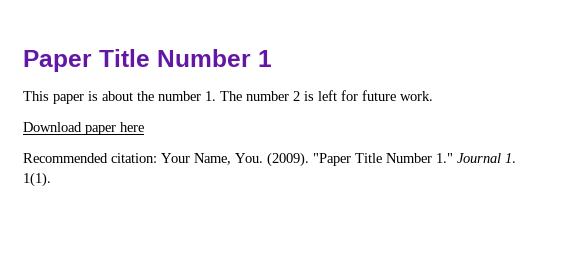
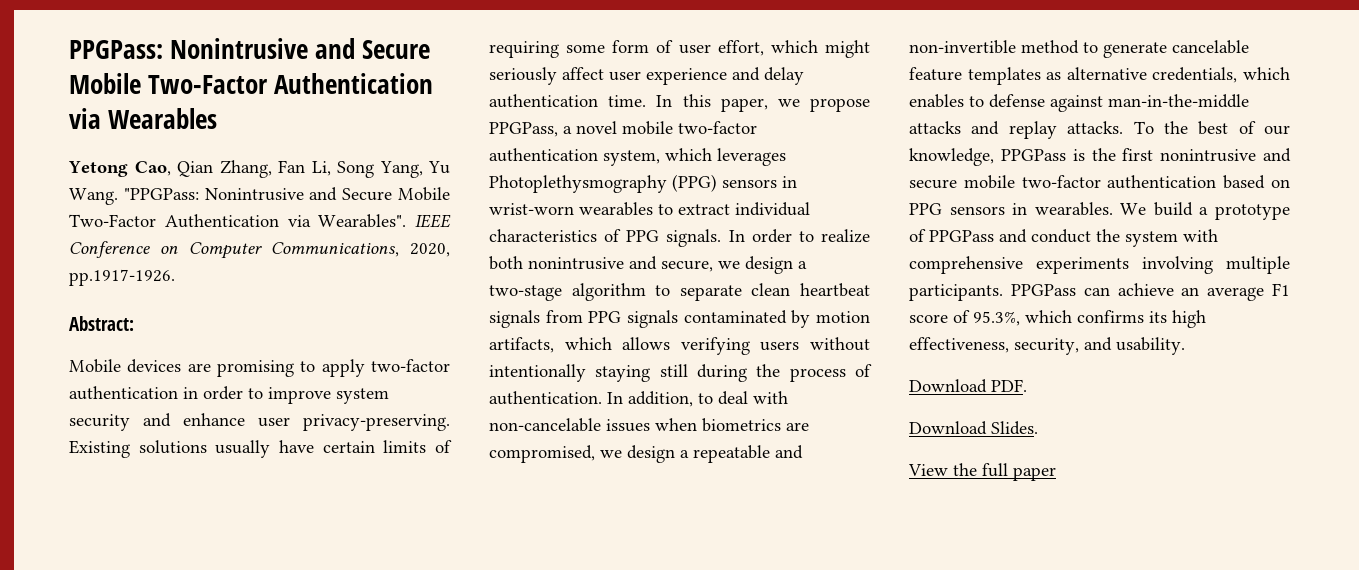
- Paper Title Number 1
- This paper is about the number 1. The number 2 is left for future work.
- Download paper here
- Recommended citation: Your Name, You. (2009). "Paper Title Number 1." Journal 1. 1(1).
+ PPGPass: Nonintrusive and Secure Mobile Two-Factor Authentication via Wearables
+ Yetong Cao, Qian Zhang, Fan Li, Song Yang, Yu Wang. "PPGPass: Nonintrusive and Secure Mobile Two-Factor Authentication via Wearables". IEEE Conference on Computer Communications, 2020, pp.1917-1926.
+ Abstract:
+ Mobile devices are promising to apply two-factor authentication in order to improve system security and enhance user privacy-preserving. Existing solutions usually have certain limits of requiring some form of user effort, which might seriously affect user experience and delay authentication time. In this paper, we propose PPGPass, a novel mobile two-factor authentication system, which leverages Photoplethysmography (PPG) sensors in wrist-worn wearables to extract individual characteristics of PPG signals. In order to realize both nonintrusive and secure, we design a two-stage algorithm to separate clean heartbeat signals from PPG signals contaminated by motion artifacts, which allows verifying users without intentionally staying still during the process of authentication. In addition, to deal with non-cancelable issues when biometrics are compromised, we design a repeatable and non-invertible method to generate cancelable feature templates as alternative credentials, which enables to defense against man-in-the-middle attacks and replay attacks. To the best of our knowledge, PPGPass is the first nonintrusive and secure mobile two-factor authentication based on PPG sensors in wearables. We build a prototype of PPGPass and conduct the system with comprehensive experiments involving multiple participants. PPGPass can achieve an average F1 score of 95.3%, which confirms its high effectiveness, security, and usability.
+ Download PDF.
+ Download Slides.
+ View the full paper

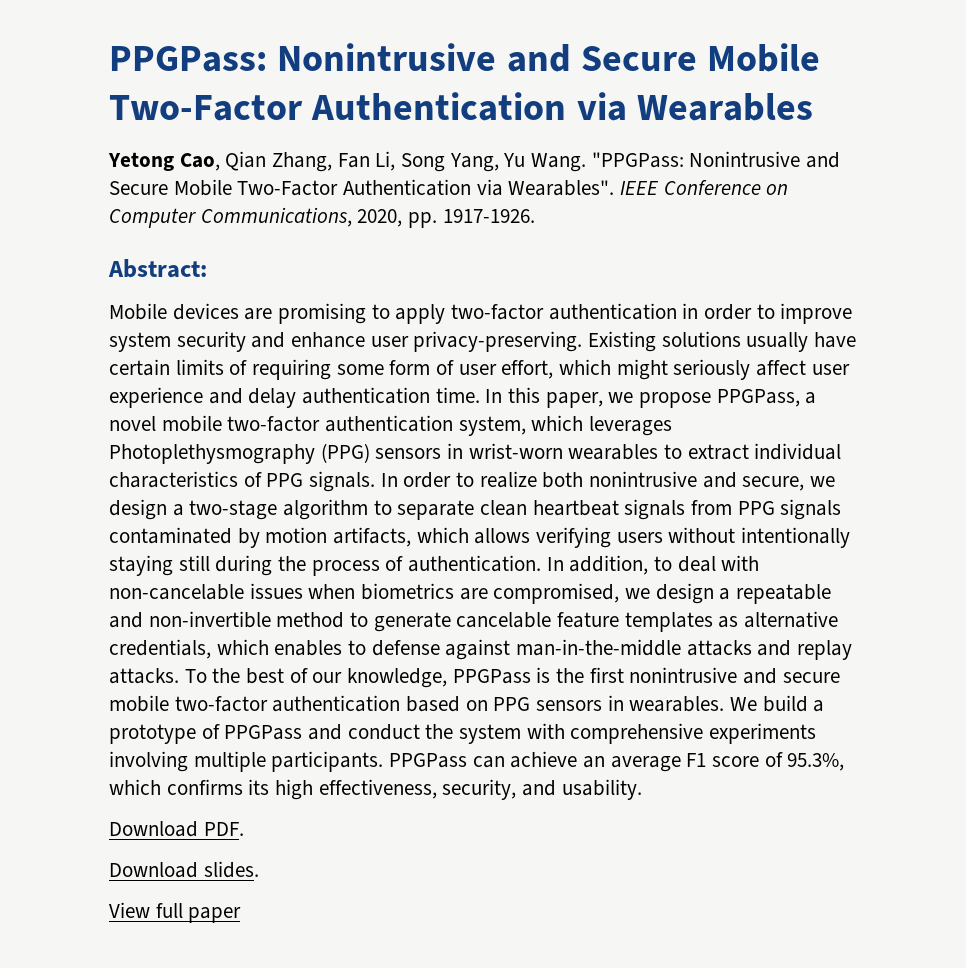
- IEEE Conference on Computer Communications, 2020, pp.1917-1926.
+ IEEE Conference on Computer Communications, 2020, pp. 1917-1926.
- Download Slides.
+ Download slides.
- View the full paper
+ View full paper

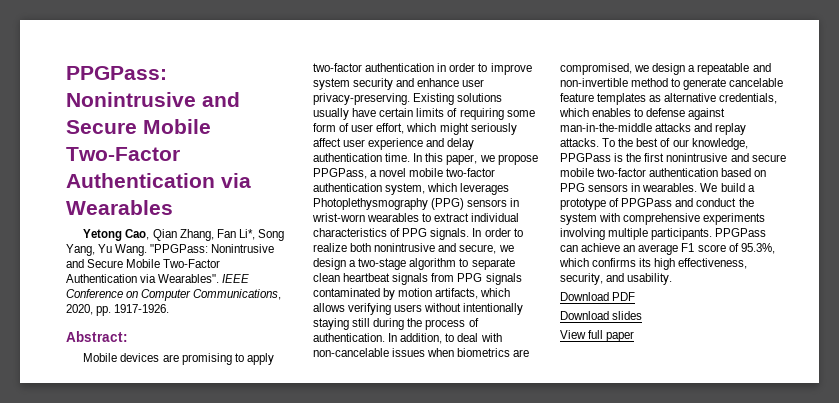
- Yetong Cao, Qian Zhang, Fan Li, Song Yang, Yu Wang.
+ Yetong Cao, Qian Zhang, Fan Li*, Song Yang, Yu Wang.
- Download PDF.
- Download slides.
+ Download PDF
+ Download slides

